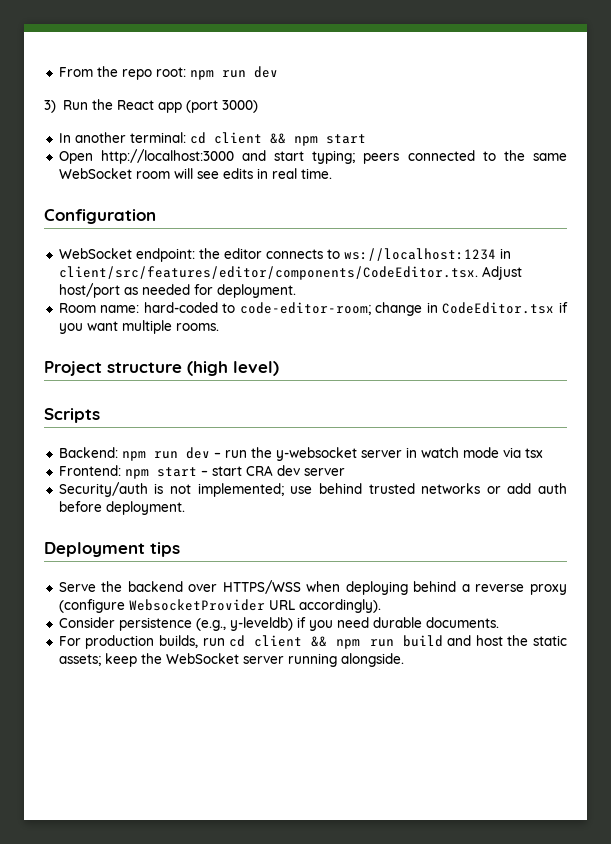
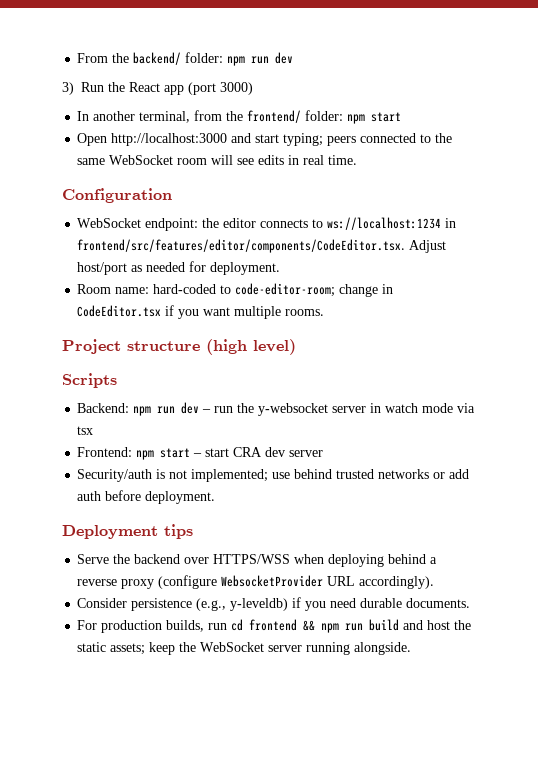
- From the repo root: npm run dev
+ From the backend/ folder: npm run dev
- In another terminal: cd client && npm start
+ In another terminal, from the frontend/ folder: npm start
- WebSocket endpoint: the editor connects to ws://localhost:1234 in client/src/features/editor/components/CodeEditor.tsx. Adjust host/port as needed for deployment.
+ WebSocket endpoint: the editor connects to ws://localhost:1234 in frontend/src/features/editor/components/CodeEditor.tsx. Adjust host/port as needed for deployment.
- For production builds, run cd client && npm run build and host the static assets; keep the WebSocket server running alongside.
+ For production builds, run cd frontend && npm run build and host the static assets; keep the WebSocket server running alongside.

